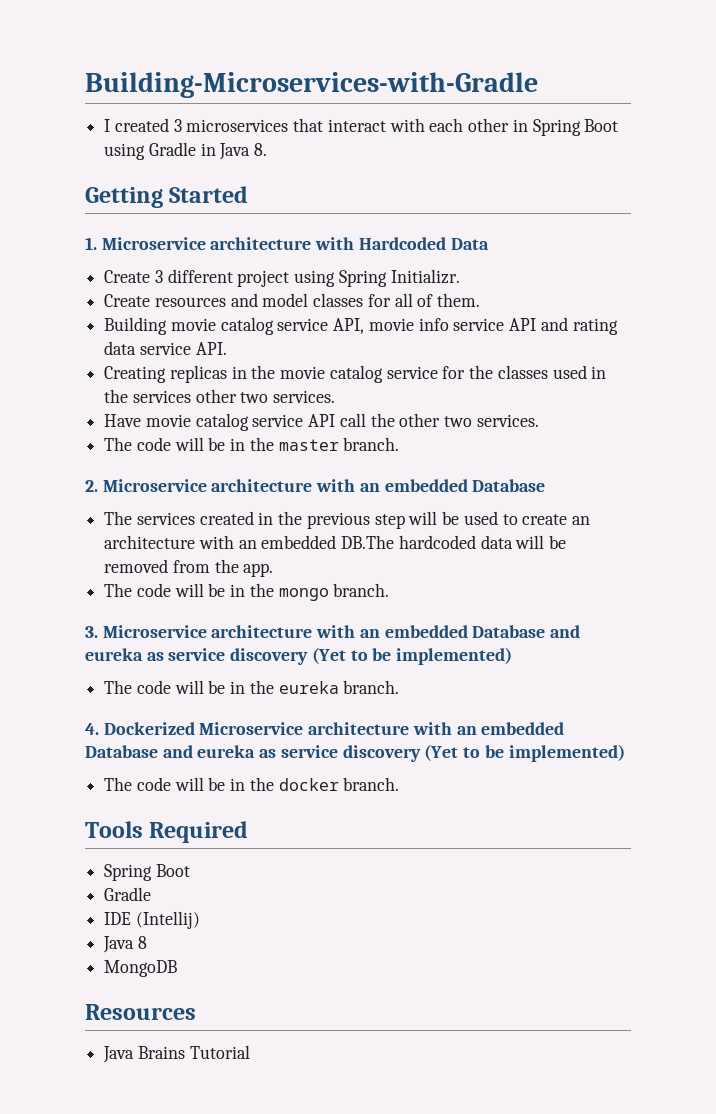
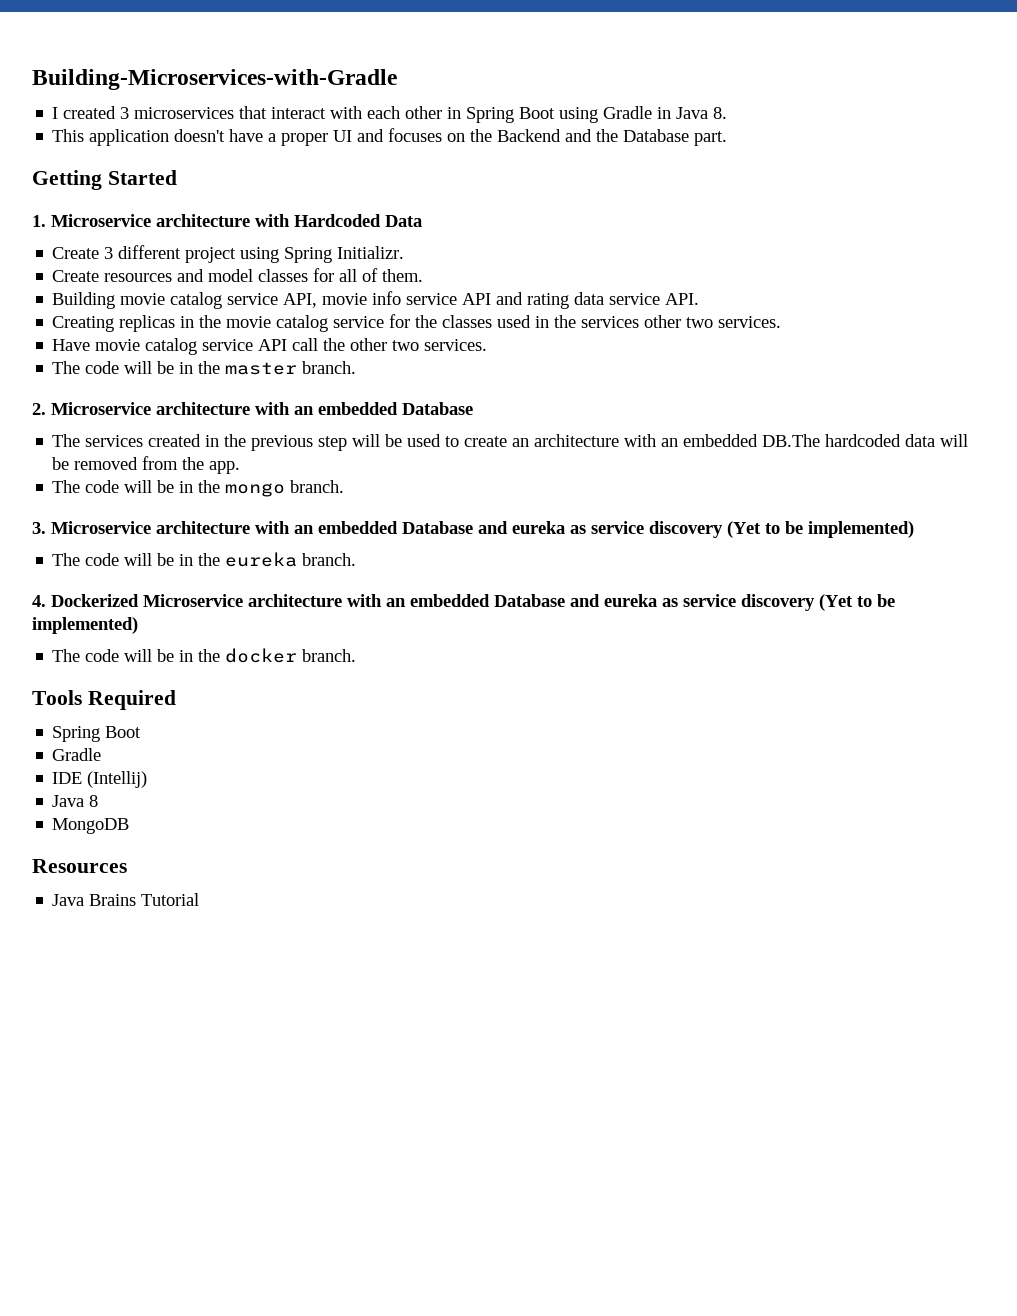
+ This application doesn't have a proper UI and focuses on the Backend and the Database part.

